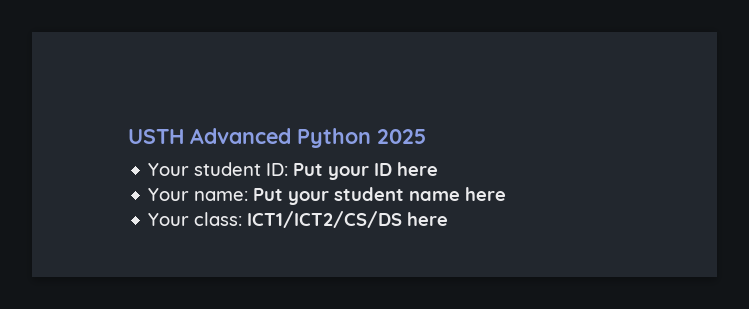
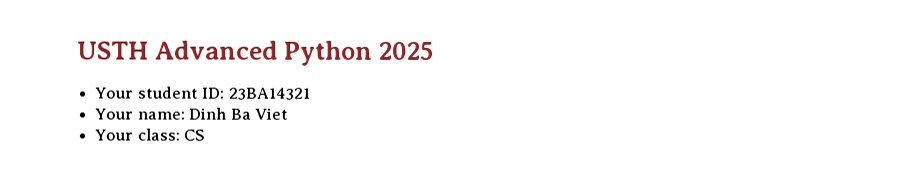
- Your student ID: Put your ID here
- Your name: Put your student name here
+ Your student ID: 23BA14321
+ Your name: Dinh Ba Viet
- Your class: ICT1/ICT2/CS/DS here
+ Your class: CS

